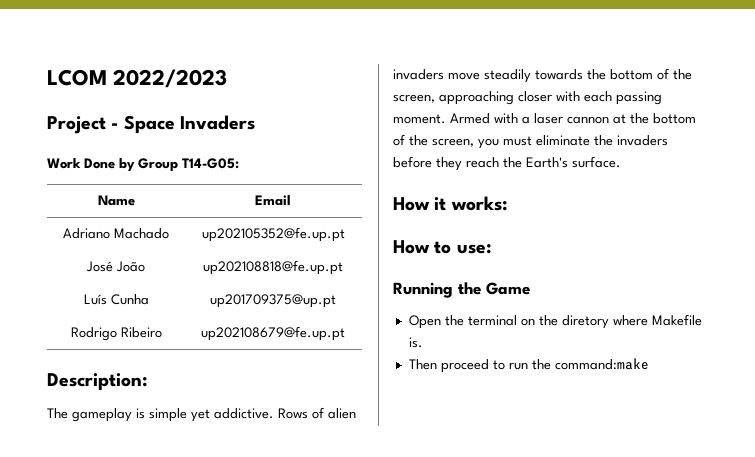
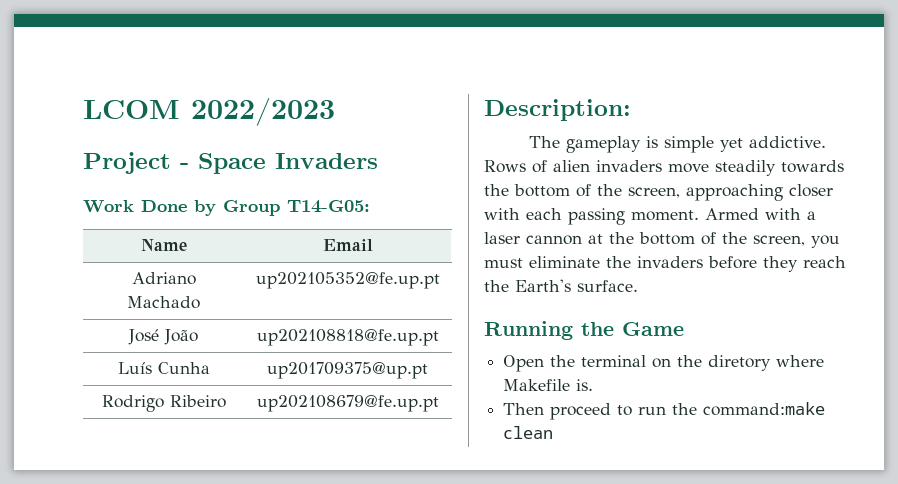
- How it works:
- How to use:
- Then proceed to run the command:make
+ Then proceed to run the command:make clean

